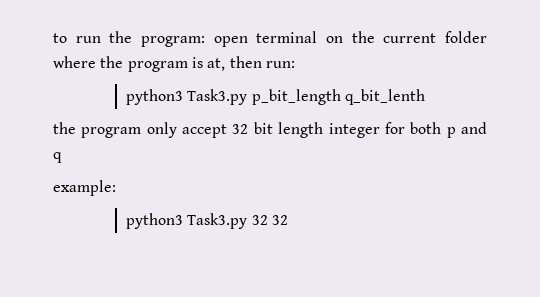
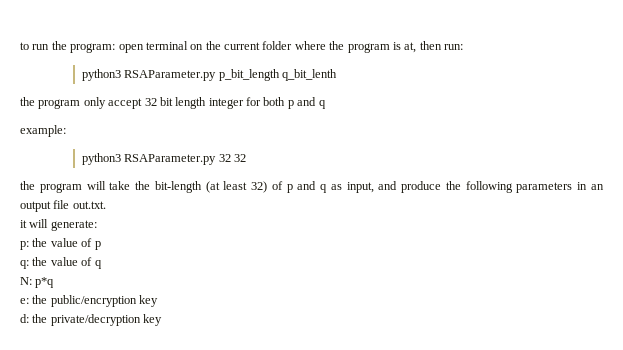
- python3 Task3.py p_bit_length q_bit_lenth
+ python3 RSAParameter.py p_bit_length q_bit_lenth
- python3 Task3.py 32 32
+ python3 RSAParameter.py 32 32
+ the program will take the bit-length (at least 32) of p and q as input, and produce the following parameters in an output file out.txt.
+ it will generate:
+ p: the value of p
+ q: the value of q
+ N: p*q
+ e: the public/encryption key
+ d: the private/decryption key

